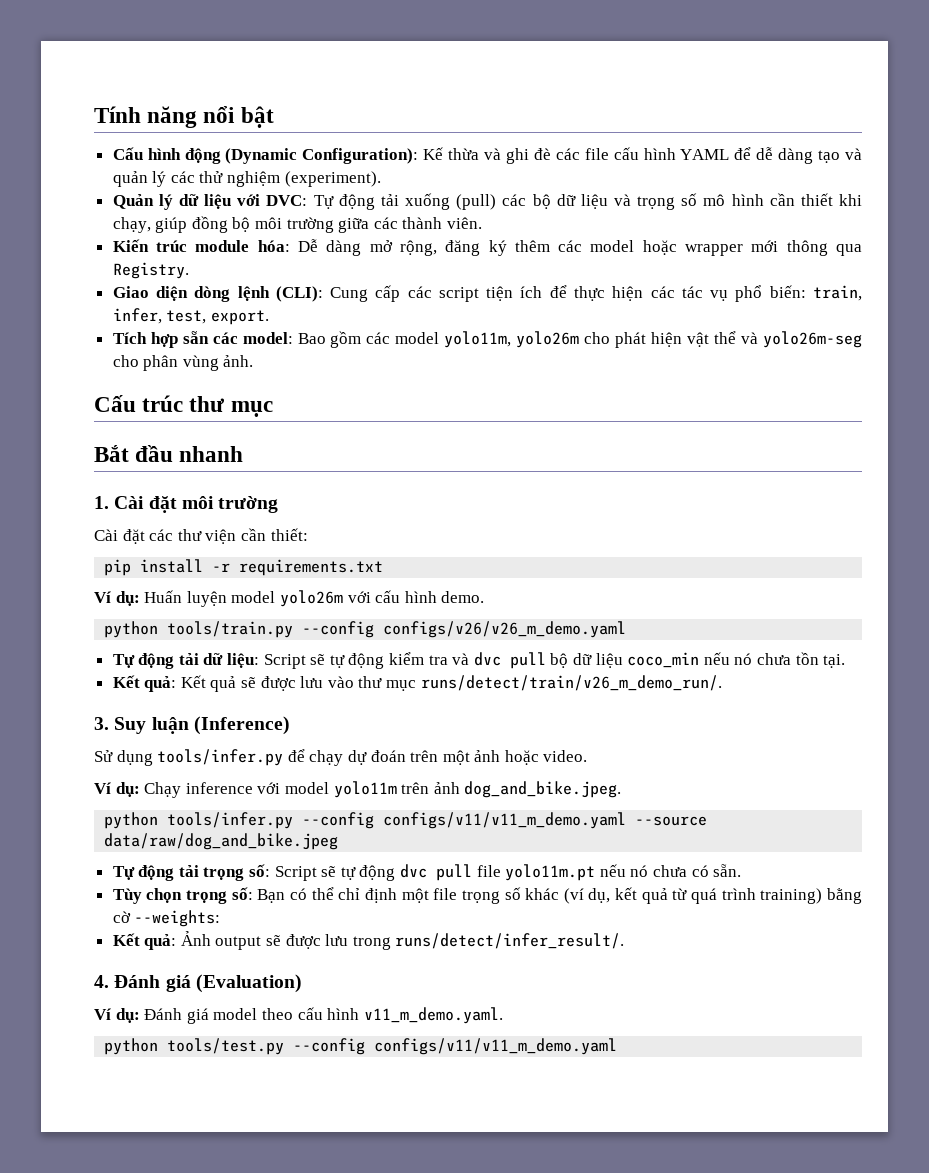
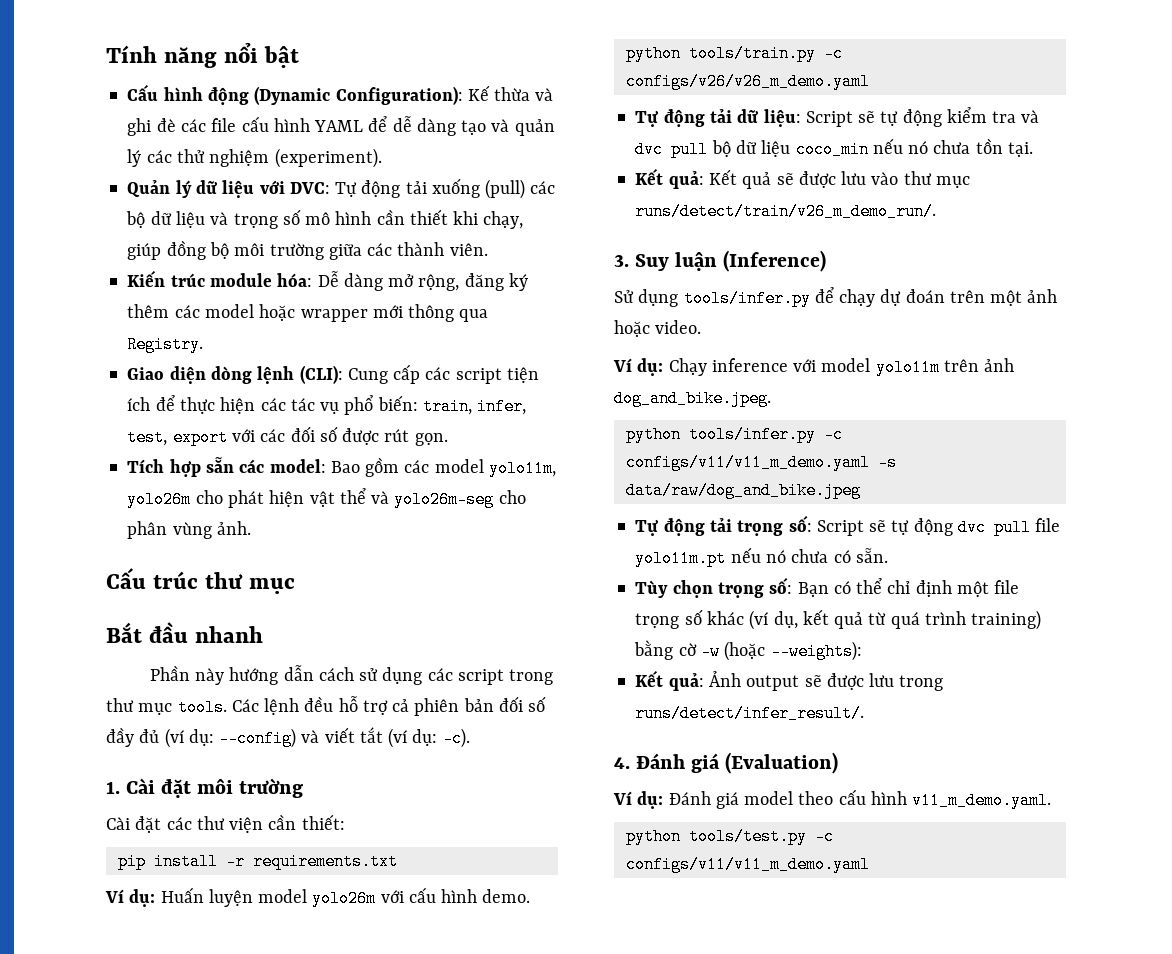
- Giao diện dòng lệnh (CLI): Cung cấp các script tiện ích để thực hiện các tác vụ phổ biến: train, infer, test, export.
+ Giao diện dòng lệnh (CLI): Cung cấp các script tiện ích để thực hiện các tác vụ phổ biến: train, infer, test, export với các đối số được rút gọn.
+ Phần này hướng dẫn cách sử dụng các script trong thư mục tools. Các lệnh đều hỗ trợ cả phiên bản đối số đầy đủ (ví dụ: --config) và viết tắt (ví dụ: -c).
- python tools/train.py --config configs/v26/v26_m_demo.yaml
+ python tools/train.py -c configs/v26/v26_m_demo.yaml
- python tools/infer.py --config configs/v11/v11_m_demo.yaml --source data/raw/dog_and_bike.jpeg
+ python tools/infer.py -c configs/v11/v11_m_demo.yaml -s data/raw/dog_and_bike.jpeg
- Tùy chọn trọng số: Bạn có thể chỉ định một file trọng số khác (ví dụ, kết quả từ quá trình training) bằng cờ --weights:
+ Tùy chọn trọng số: Bạn có thể chỉ định một file trọng số khác (ví dụ, kết quả từ quá trình training) bằng cờ -w (hoặc --weights):
- python tools/test.py --config configs/v11/v11_m_demo.yaml
+ python tools/test.py -c configs/v11/v11_m_demo.yaml

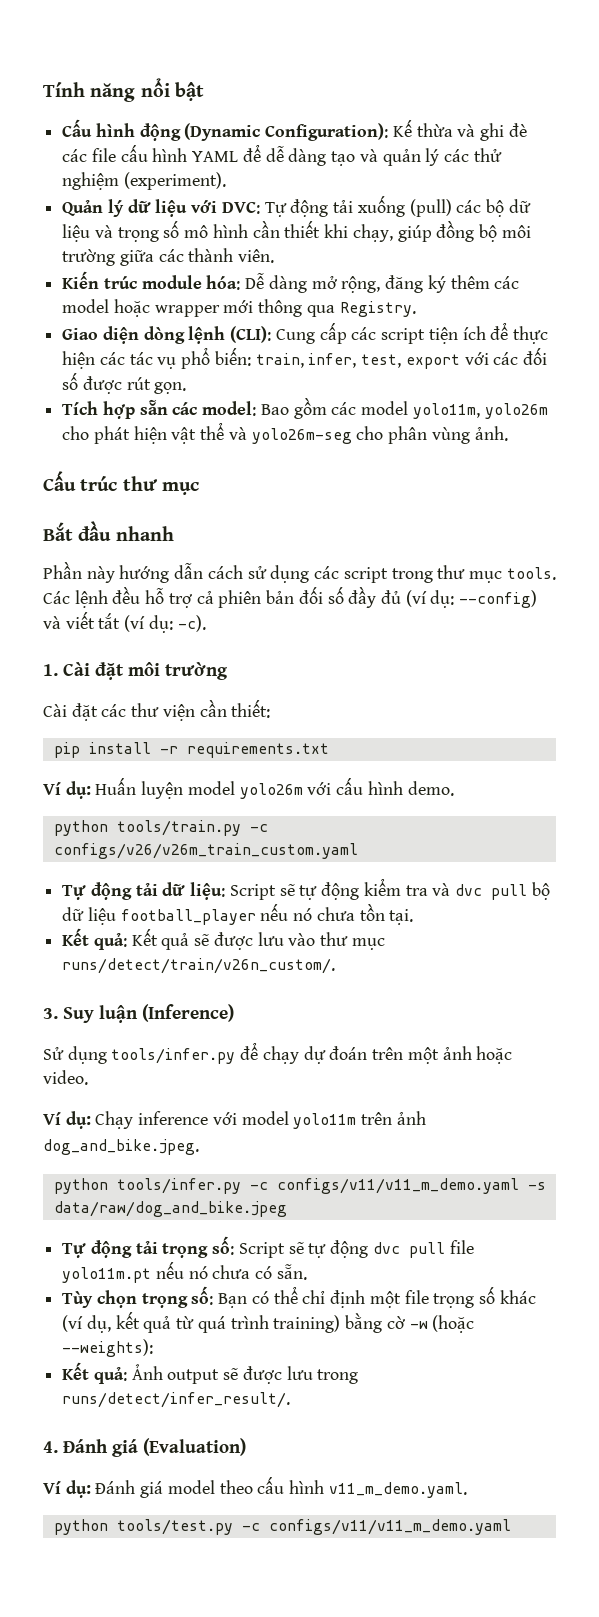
- python tools/train.py -c configs/v26/v26_m_demo.yaml
+ python tools/train.py -c configs/v26/v26m_train_custom.yaml
- Tự động tải dữ liệu: Script sẽ tự động kiểm tra và dvc pull bộ dữ liệu coco_min nếu nó chưa tồn tại.
+ Tự động tải dữ liệu: Script sẽ tự động kiểm tra và dvc pull bộ dữ liệu football_player nếu nó chưa tồn tại.
- Kết quả: Kết quả sẽ được lưu vào thư mục runs/detect/train/v26_m_demo_run/.
+ Kết quả: Kết quả sẽ được lưu vào thư mục runs/detect/train/v26n_custom/.

